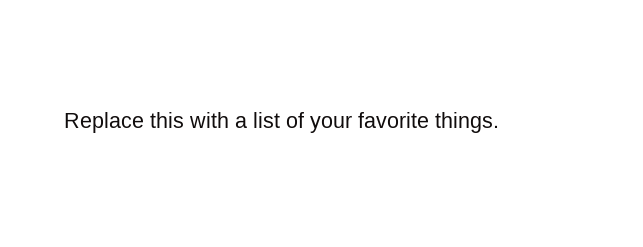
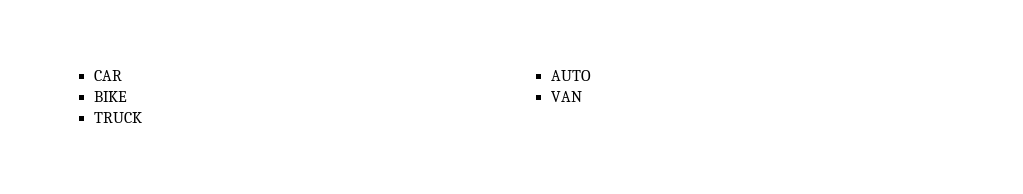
- Replace this with a list of your favorite things.
+ CAR
+ BIKE
+ TRUCK
+ AUTO
+ VAN

